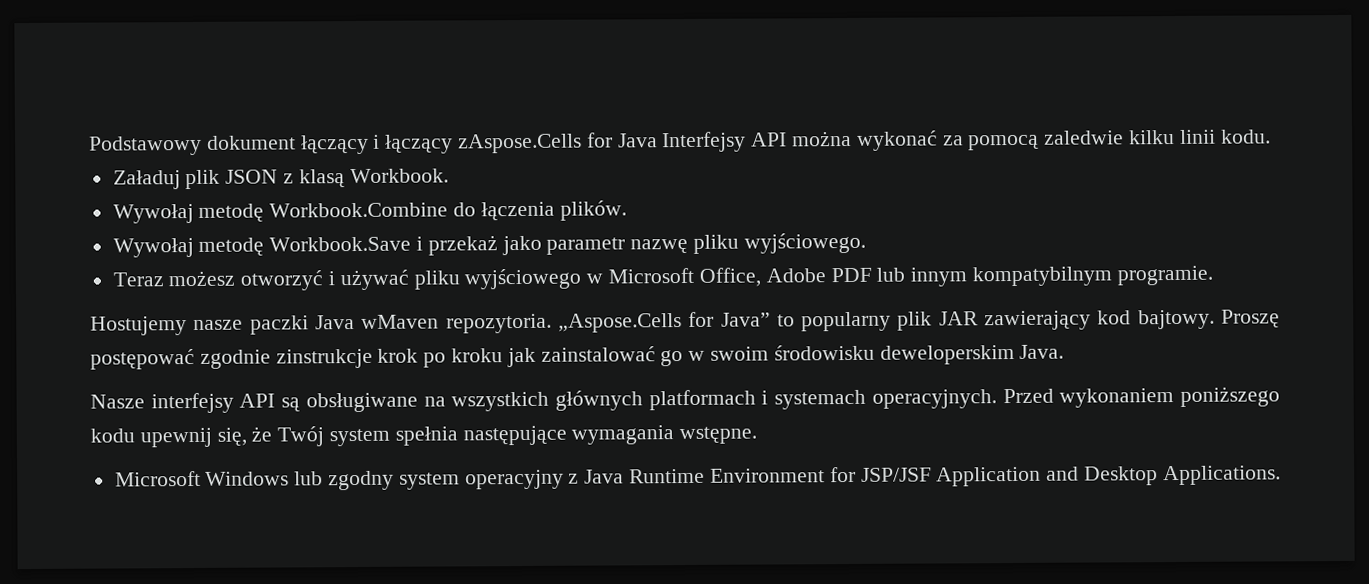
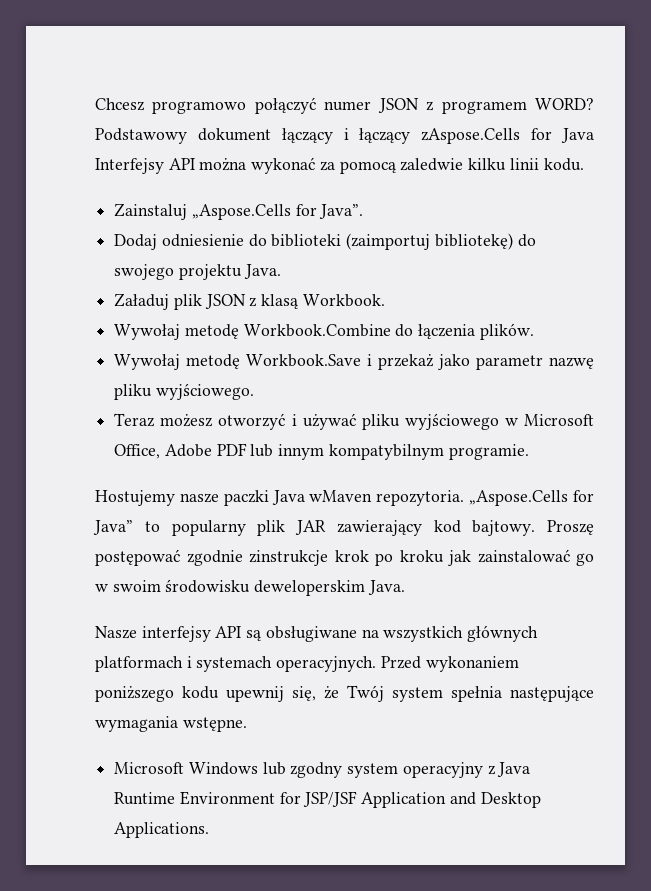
+ Chcesz programowo połączyć numer JSON z programem WORD?
+ Zainstaluj „Aspose.Cells for Java”.
+ Dodaj odniesienie do biblioteki (zaimportuj bibliotekę) do swojego projektu Java.

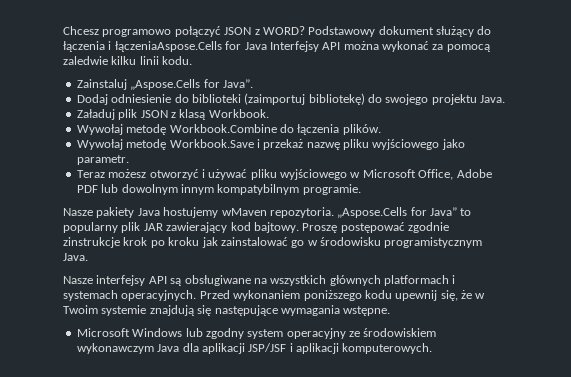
- Chcesz programowo połączyć numer JSON z programem WORD?
+ Chcesz programowo połączyć JSON z WORD?
- Podstawowy dokument łączący i łączący zAspose.Cells for Java Interfejsy API można wykonać za pomocą zaledwie kilku linii kodu.
+ Podstawowy dokument służący do łączenia i łączeniaAspose.Cells for Java Interfejsy API można wykonać za pomocą zaledwie kilku linii kodu.
- Wywołaj metodę Workbook.Save i przekaż jako parametr nazwę pliku wyjściowego.
+ Wywołaj metodę Workbook.Save i przekaż nazwę pliku wyjściowego jako parametr.
- Teraz możesz otworzyć i używać pliku wyjściowego w Microsoft Office, Adobe PDF lub innym kompatybilnym programie.
+ Teraz możesz otworzyć i używać pliku wyjściowego w Microsoft Office, Adobe PDF lub dowolnym innym kompatybilnym programie.
- Hostujemy nasze paczki Java wMaven repozytoria.
+ Nasze pakiety Java hostujemy wMaven repozytoria.
- Proszę postępować zgodnie zinstrukcje krok po kroku jak zainstalować go w swoim środowisku deweloperskim Java.
+ Proszę postępować zgodnie zinstrukcje krok po kroku jak zainstalować go w środowisku programistycznym Java.
- Przed wykonaniem poniższego kodu upewnij się, że Twój system spełnia następujące wymagania wstępne.
+ Przed wykonaniem poniższego kodu upewnij się, że w Twoim systemie znajdują się następujące wymagania wstępne.
- Microsoft Windows lub zgodny system operacyjny z Java Runtime Environment for JSP/JSF Application and Desktop Applications.
+ Microsoft Windows lub zgodny system operacyjny ze środowiskiem wykonawczym Java dla aplikacji JSP/JSF i aplikacji komputerowych.

